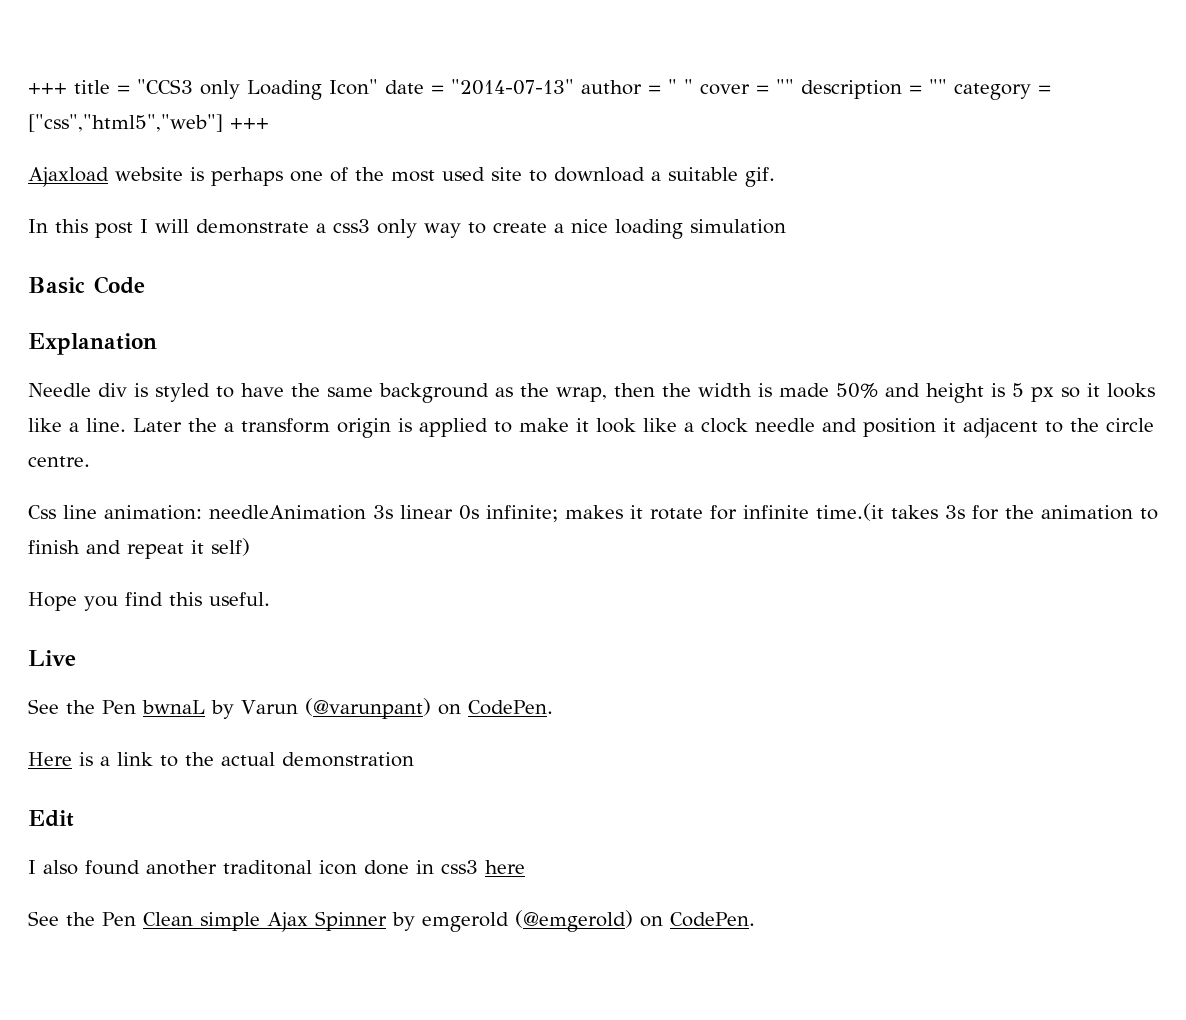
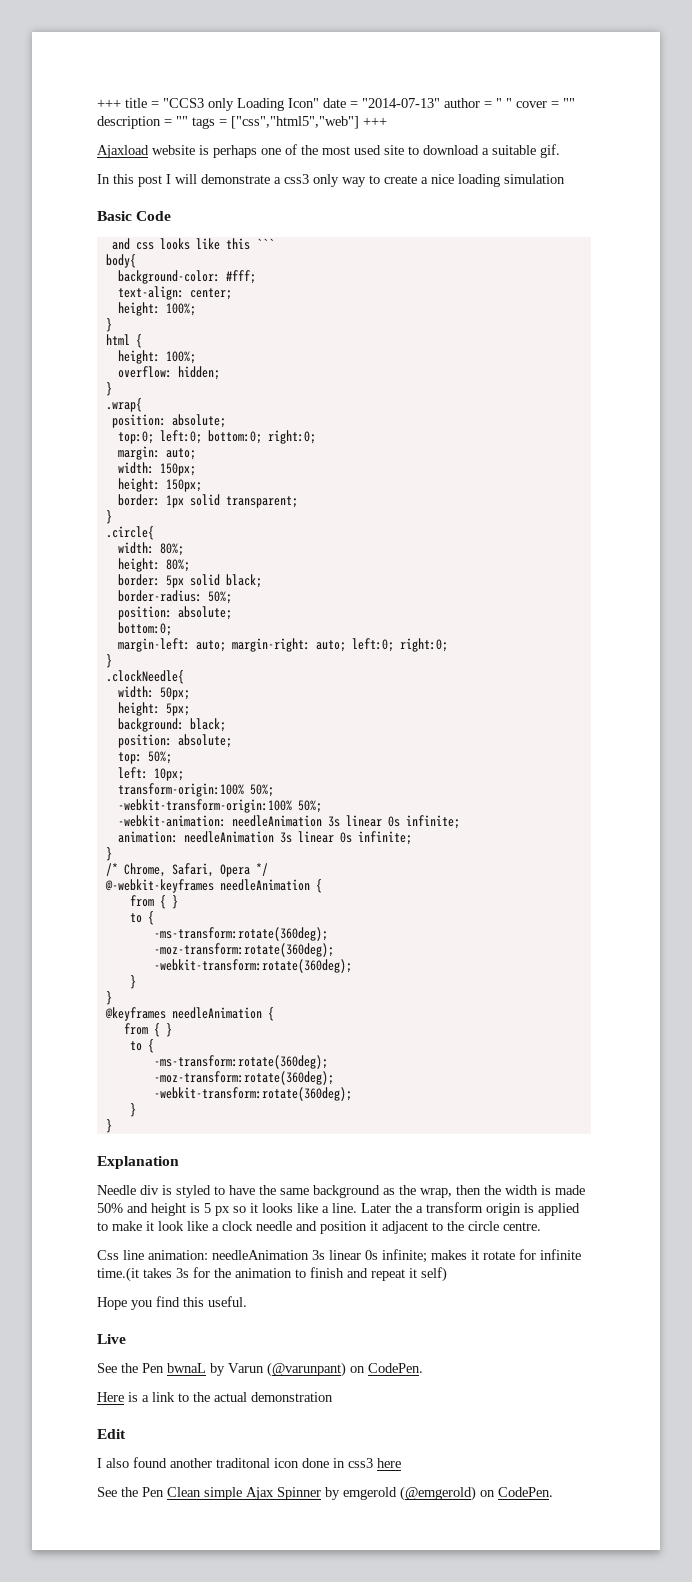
- +++ title = "CCS3 only Loading Icon" date = "2014-07-13" author = " " cover = "" description = "" category = ["css","html5","web"] +++
+ +++ title = "CCS3 only Loading Icon" date = "2014-07-13" author = " " cover = "" description = "" tags = ["css","html5","web"] +++
+ and css looks like this ```
+ body{
+ background-color: #fff;
+ text-align: center;
+ height: 100%;
+ }
+ html {
+ height: 100%;
+ overflow: hidden;
+ }
+ .wrap{
+ position: absolute;
+ top:0; left:0; bottom:0; right:0;
+ margin: auto;
+ width: 150px;
+ height: 150px;
+ border: 1px solid transparent;
+ }
+ .circle{
+ width: 80%;
+ height: 80%;
+ border: 5px solid black;
+ border-radius: 50%;
+ position: absolute;
+ bottom:0;
+ margin-left: auto; margin-right: auto; left:0; right:0;
+ }
+ .clockNeedle{
+ width: 50px;
+ height: 5px;
+ background: black;
+ position: absolute;
+ top: 50%;
+ left: 10px;
+ transform-origin:100% 50%;
+ -webkit-transform-origin:100% 50%;
+ -webkit-animation: needleAnimation 3s linear 0s infinite;
+ animation: needleAnimation 3s linear 0s infinite;
+ }
+ /* Chrome, Safari, Opera */
+ @-webkit-keyframes needleAnimation {
+ from { }
+ to {
+ -ms-transform:rotate(360deg);
+ -moz-transform:rotate(360deg);
+ -webkit-transform:rotate(360deg);
+ }
+ }
+ @keyframes needleAnimation {
+ from { }
+ to {
+ -ms-transform:rotate(360deg);
+ -moz-transform:rotate(360deg);
+ -webkit-transform:rotate(360deg);
+ }
+ }

